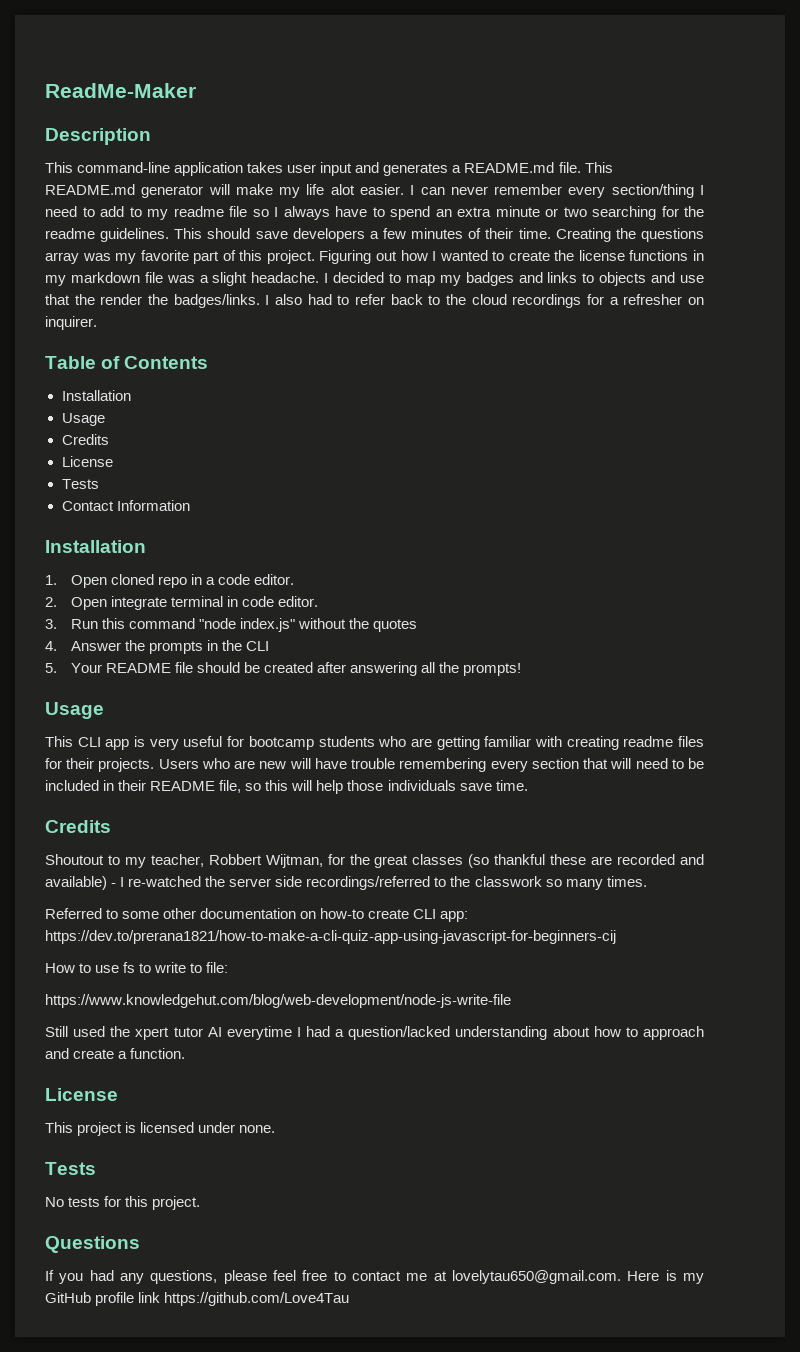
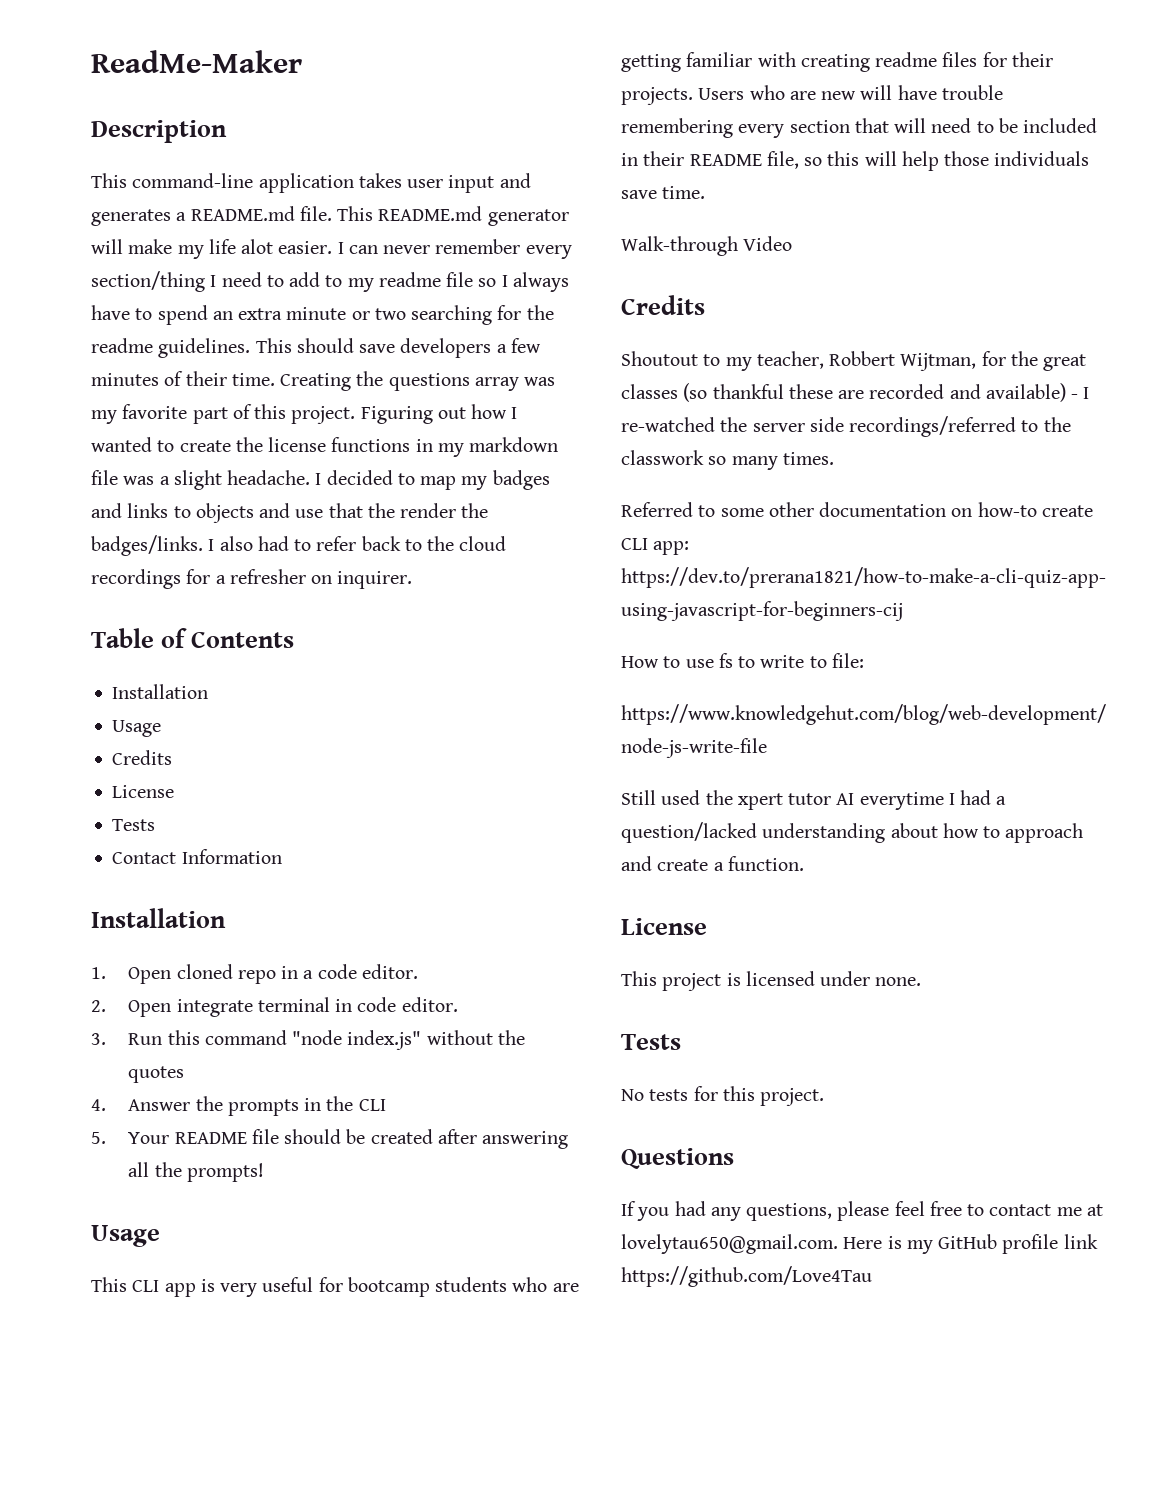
+ Walk-through Video

